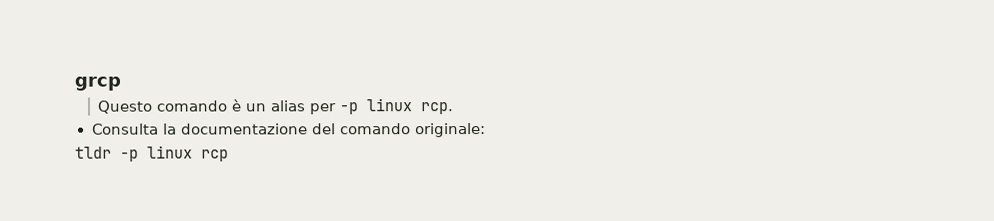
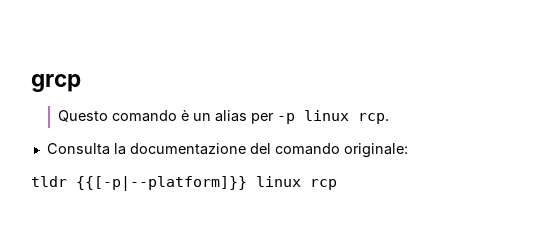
- tldr -p linux rcp
+ tldr {{[-p|--platform]}} linux rcp

